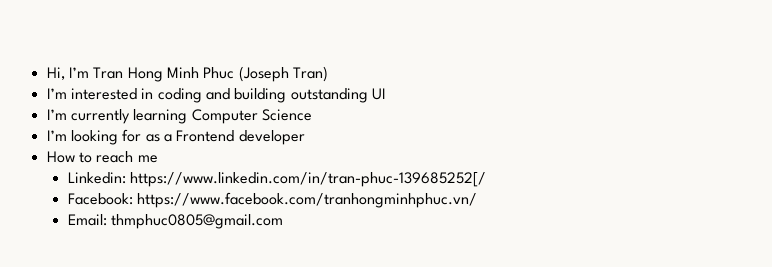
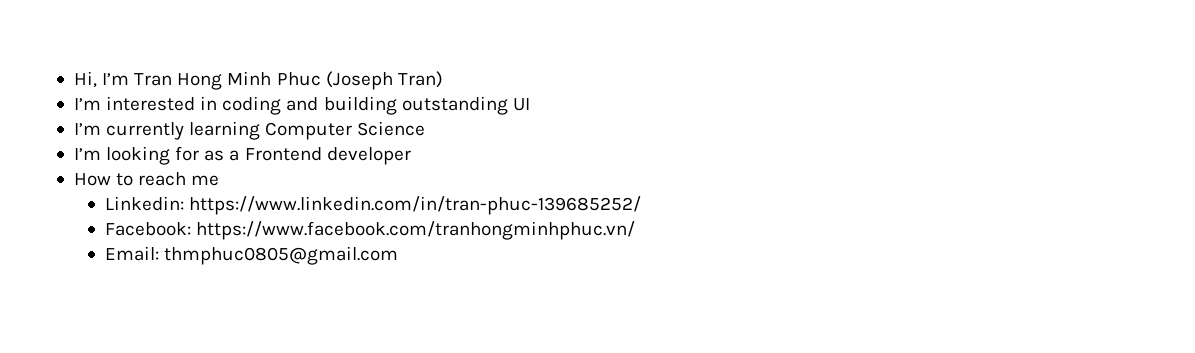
- Linkedin: https://www.linkedin.com/in/tran-phuc-139685252[/
+ Linkedin: https://www.linkedin.com/in/tran-phuc-139685252/

